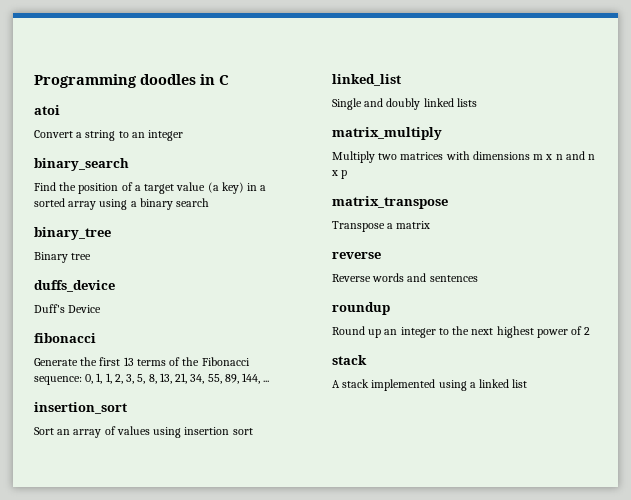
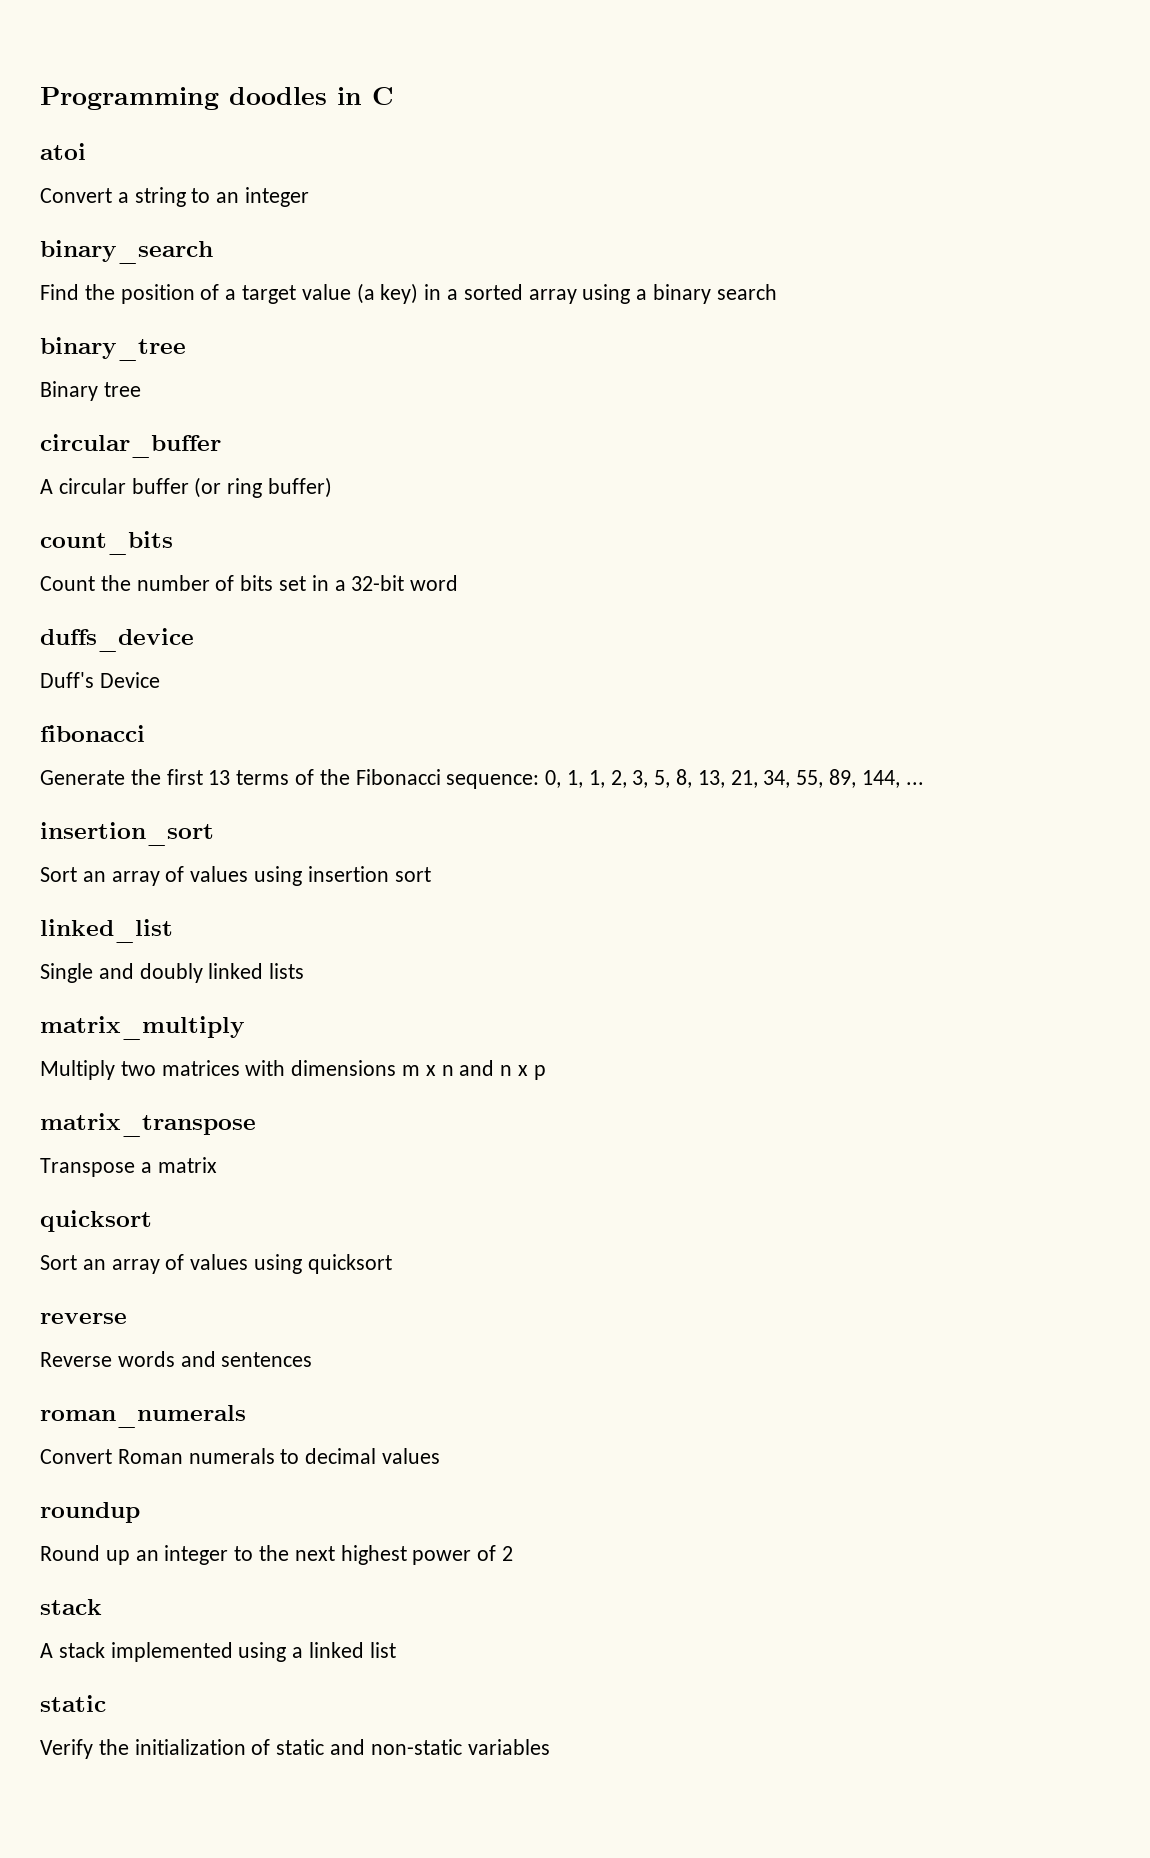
+ circular_buffer
+ A circular buffer (or ring buffer)
+ count_bits
+ Count the number of bits set in a 32-bit word
  Transpose a matrix
+ quicksort
+ Sort an array of values using quicksort
+ roman_numerals
+ Convert Roman numerals to decimal values
  A stack implemented using a linked list
+ static
+ Verify the initialization of static and non-static variables

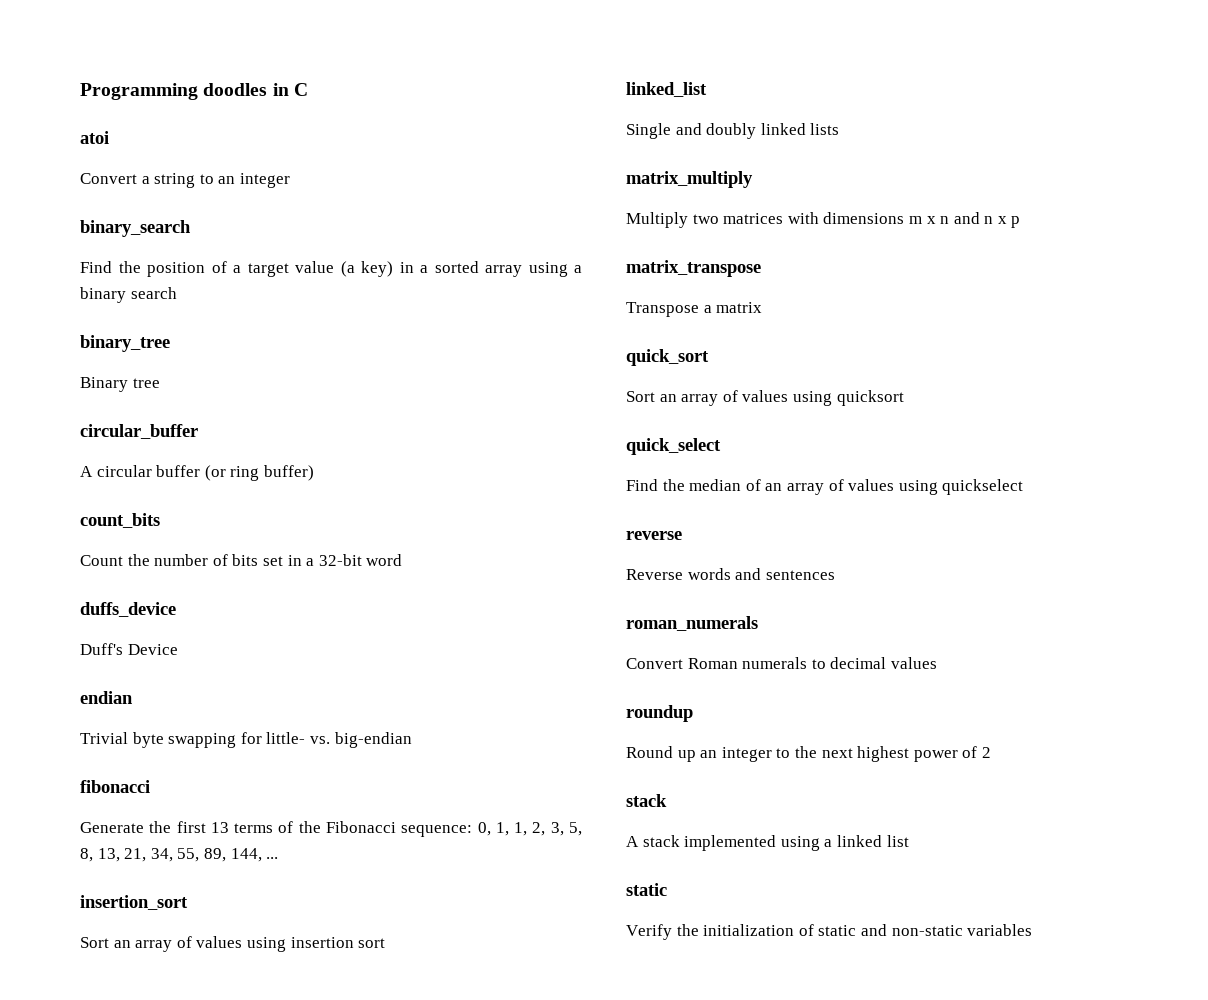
+ endian
+ Trivial byte swapping for little- vs. big-endian
  Transpose a matrix
- quicksort
+ quick_sort
+ quick_select
+ Find the median of an array of values using quickselect

